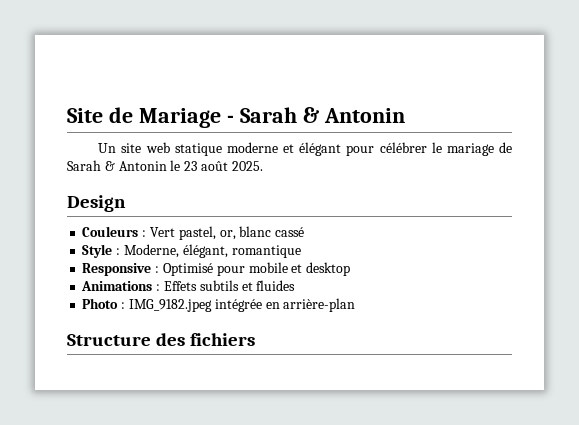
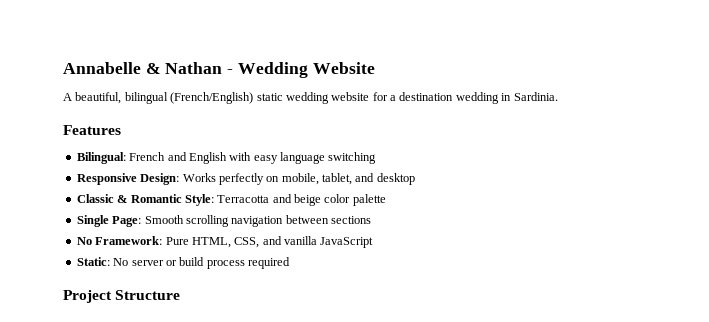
- Site de Mariage - Sarah & Antonin
- Un site web statique moderne et élégant pour célébrer le mariage de Sarah & Antonin le 23 août 2025.
- Design
- Couleurs : Vert pastel, or, blanc cassé
- Style : Moderne, élégant, romantique
- Responsive : Optimisé pour mobile et desktop
- Animations : Effets subtils et fluides
- Photo : IMG_9182.jpeg intégrée en arrière-plan
- Structure des fichiers
+ Annabelle & Nathan - Wedding Website
+ A beautiful, bilingual (French/English) static wedding website for a destination wedding in Sardinia.
+ Features
+ Bilingual: French and English with easy language switching
+ Responsive Design: Works perfectly on mobile, tablet, and desktop
+ Classic & Romantic Style: Terracotta and beige color palette
+ Single Page: Smooth scrolling navigation between sections
+ No Framework: Pure HTML, CSS, and vanilla JavaScript
+ Static: No server or build process required
+ Project Structure

